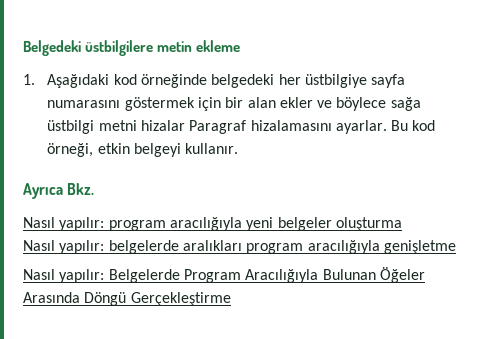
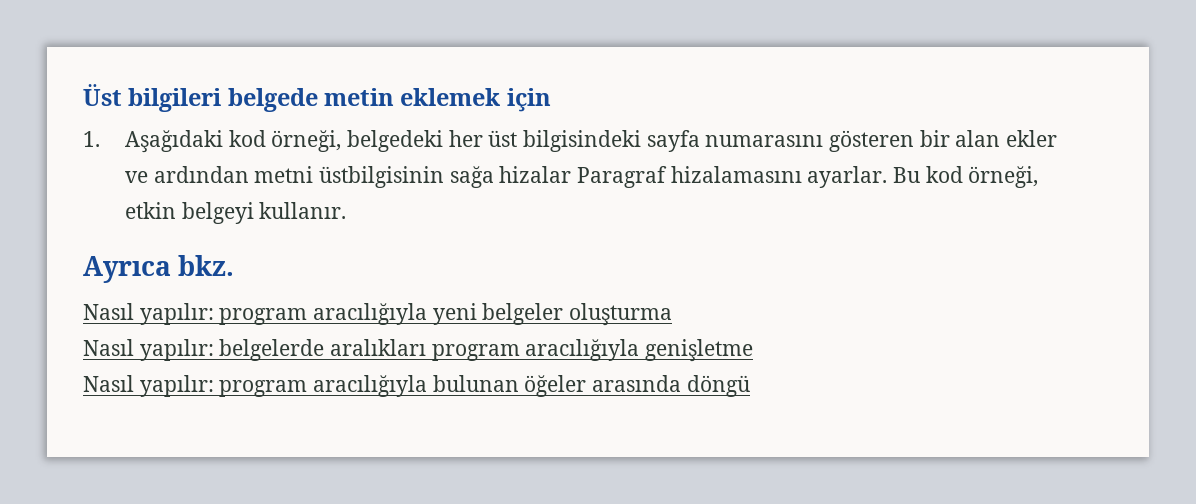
- Belgedeki üstbilgilere metin ekleme
+ Üst bilgileri belgede metin eklemek için
- 1. Aşağıdaki kod örneğinde belgedeki her üstbilgiye sayfa numarasını göstermek için bir alan ekler ve böylece sağa üstbilgi metni hizalar Paragraf hizalamasını ayarlar.
+ 1. Aşağıdaki kod örneği, belgedeki her üst bilgisindeki sayfa numarasını gösteren bir alan ekler ve ardından metni üstbilgisinin sağa hizalar Paragraf hizalamasını ayarlar.
- Ayrıca Bkz.
+ Ayrıca bkz.
- Nasıl yapılır: Belgelerde Program Aracılığıyla Bulunan Öğeler Arasında Döngü Gerçekleştirme
+ Nasıl yapılır: program aracılığıyla bulunan öğeler arasında döngü

